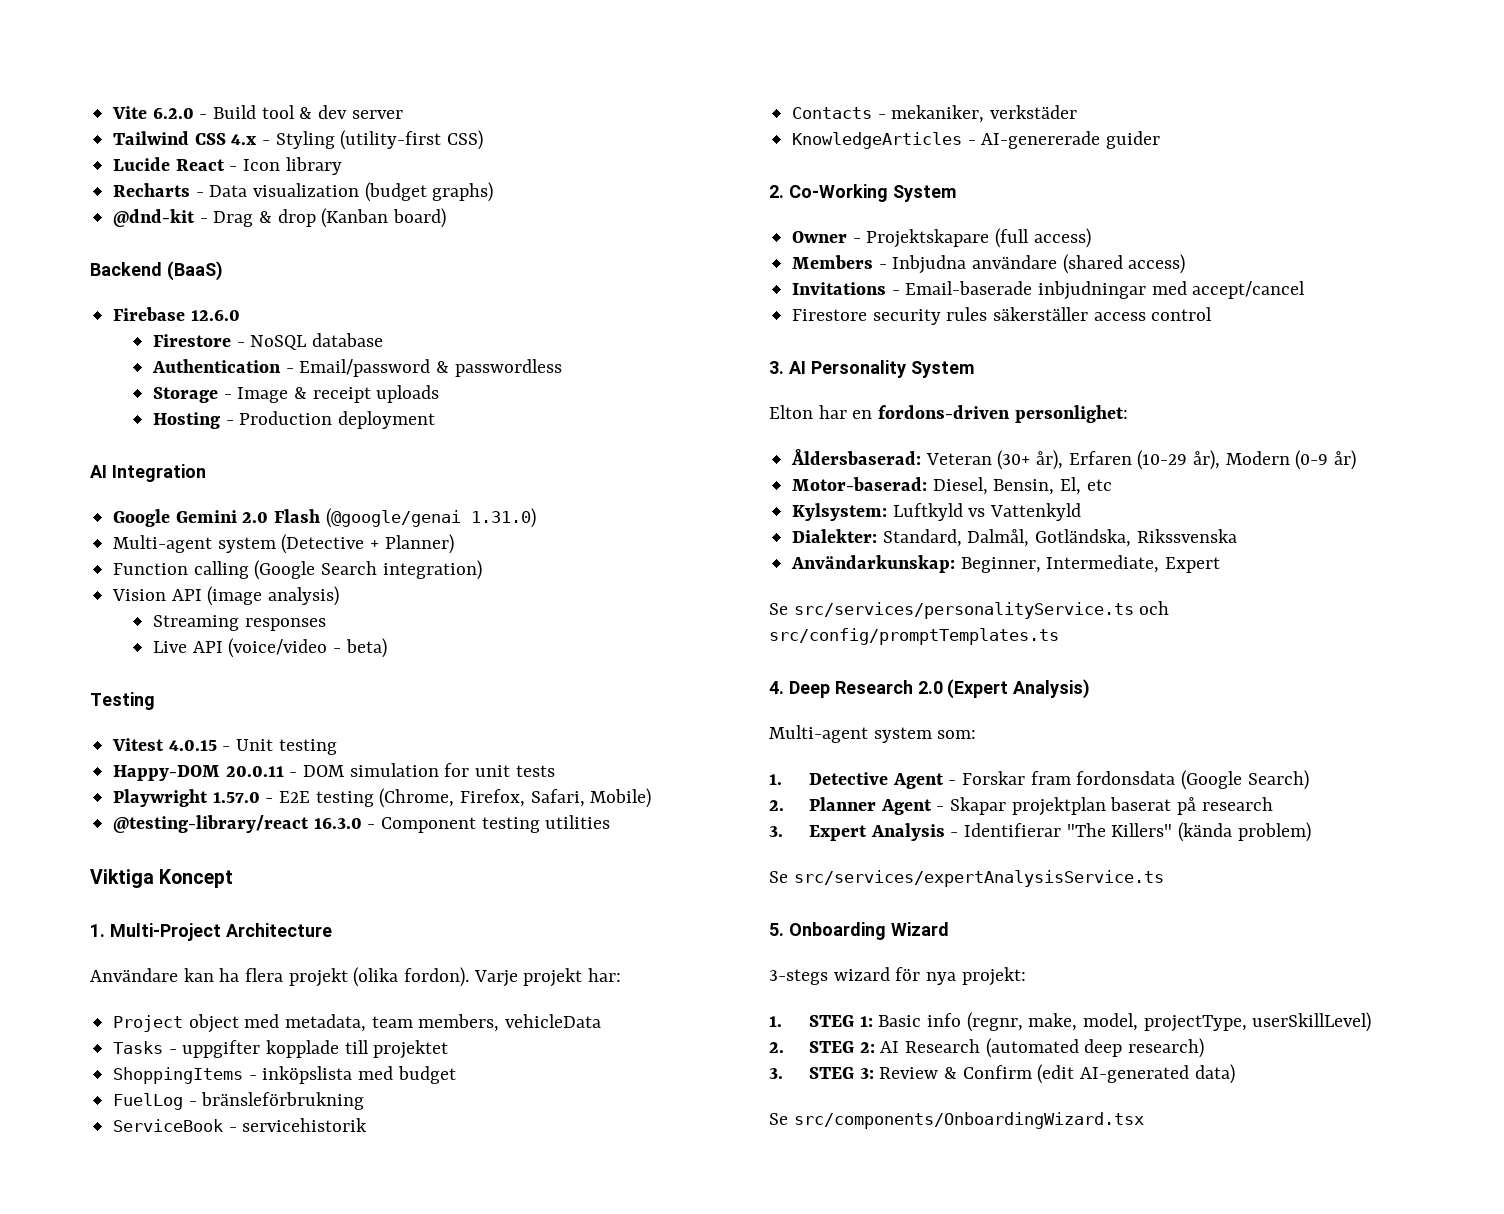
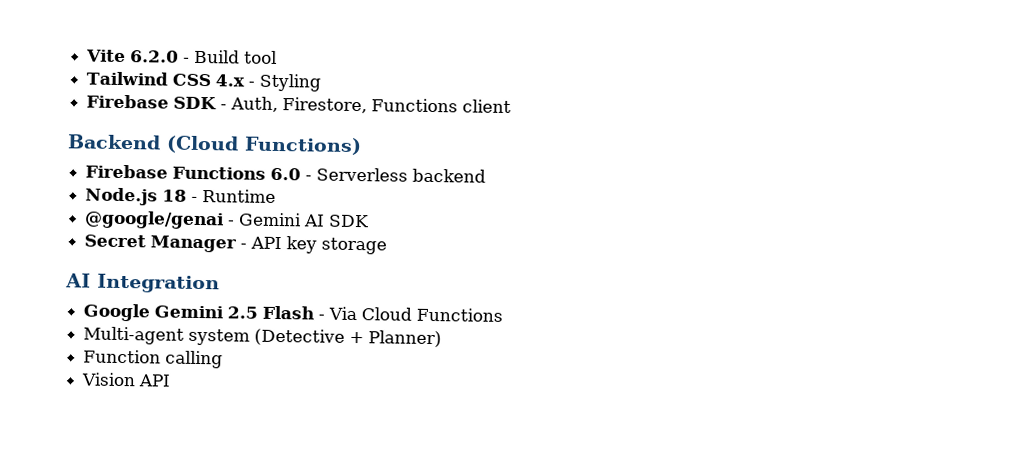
- Vite 6.2.0 - Build tool & dev server
+ Vite 6.2.0 - Build tool
- Tailwind CSS 4.x - Styling (utility-first CSS)
- Lucide React - Icon library
- Recharts - Data visualization (budget graphs)
- @dnd-kit - Drag & drop (Kanban board)
+ Tailwind CSS 4.x - Styling
+ Firebase SDK - Auth, Firestore, Functions client
- Backend (BaaS)
- Firebase 12.6.0
- Firestore - NoSQL database
- Authentication - Email/password & passwordless
- Storage - Image & receipt uploads
- Hosting - Production deployment
+ Backend (Cloud Functions)
+ Firebase Functions 6.0 - Serverless backend
+ Node.js 18 - Runtime
+ @google/genai - Gemini AI SDK
+ Secret Manager - API key storage
  AI Integration
- Google Gemini 2.0 Flash (@google/genai 1.31.0)
+ Google Gemini 2.5 Flash - Via Cloud Functions
- Function calling (Google Search integration)
+ Function calling
- Vision API (image analysis)
- Streaming responses
- Live API (voice/video - beta)
- Testing
- Vitest 4.0.15 - Unit testing
- Happy-DOM 20.0.11 - DOM simulation for unit tests
- Playwright 1.57.0 - E2E testing (Chrome, Firefox, Safari, Mobile)
- @testing-library/react 16.3.0 - Component testing utilities
- Viktiga Koncept
- 1. Multi-Project Architecture
- Användare kan ha flera projekt (olika fordon). Varje projekt har:
- Project object med metadata, team members, vehicleData
- Tasks - uppgifter kopplade till projektet
- ShoppingItems - inköpslista med budget
- FuelLog - bränsleförbrukning
- ServiceBook - servicehistorik
- Contacts - mekaniker, verkstäder
- KnowledgeArticles - AI-genererade guider
- 2. Co-Working System
- Owner - Projektskapare (full access)
- Members - Inbjudna användare (shared access)
- Invitations - Email-baserade inbjudningar med accept/cancel
- Firestore security rules säkerställer access control
- 3. AI Personality System
- Elton har en fordons-driven personlighet:
- Åldersbaserad: Veteran (30+ år), Erfaren (10-29 år), Modern (0-9 år)
- Motor-baserad: Diesel, Bensin, El, etc
- Kylsystem: Luftkyld vs Vattenkyld
- Dialekter: Standard, Dalmål, Gotländska, Rikssvenska
- Användarkunskap: Beginner, Intermediate, Expert
- Se src/services/personalityService.ts och src/config/promptTemplates.ts
- 4. Deep Research 2.0 (Expert Analysis)
- Multi-agent system som:
- 1. Detective Agent - Forskar fram fordonsdata (Google Search)
- 2. Planner Agent - Skapar projektplan baserat på research
- 3. Expert Analysis - Identifierar "The Killers" (kända problem)
- Se src/services/expertAnalysisService.ts
- 5. Onboarding Wizard
- 3-stegs wizard för nya projekt:
- 1. STEG 1: Basic info (regnr, make, model, projectType, userSkillLevel)
- 2. STEG 2: AI Research (automated deep research)
- 3. STEG 3: Review & Confirm (edit AI-generated data)
- Se src/components/OnboardingWizard.tsx
+ Vision API

